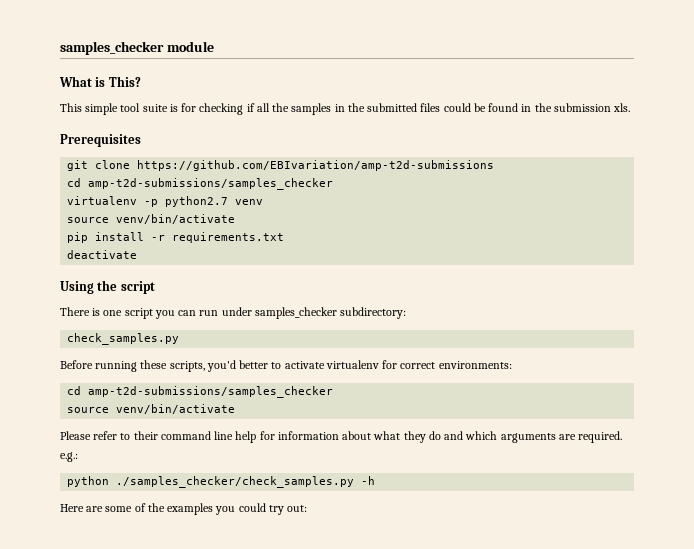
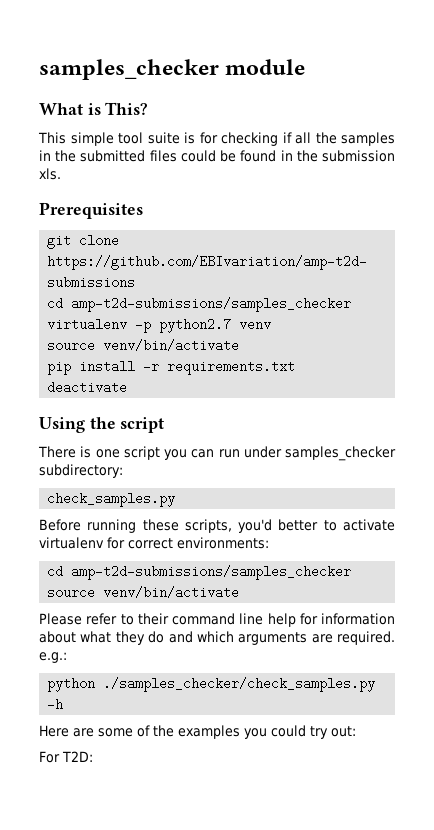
+ For T2D:

